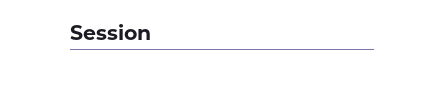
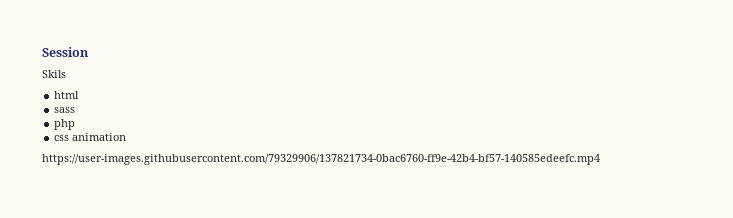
+ Skils
+ html
+ sass
+ php
+ css animation
+ https://user-images.githubusercontent.com/79329906/137821734-0bac6760-ff9e-42b4-bf57-140585edeefc.mp4

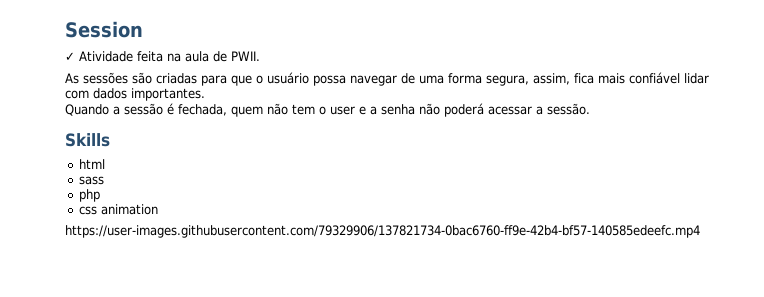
- Skils
+ ✓ Atividade feita na aula de PWII.
+ As sessões são criadas para que o usuário possa navegar de uma forma segura, assim, fica mais confiável lidar com dados importantes.
+ Quando a sessão é fechada, quem não tem o user e a senha não poderá acessar a sessão.
+ Skills

